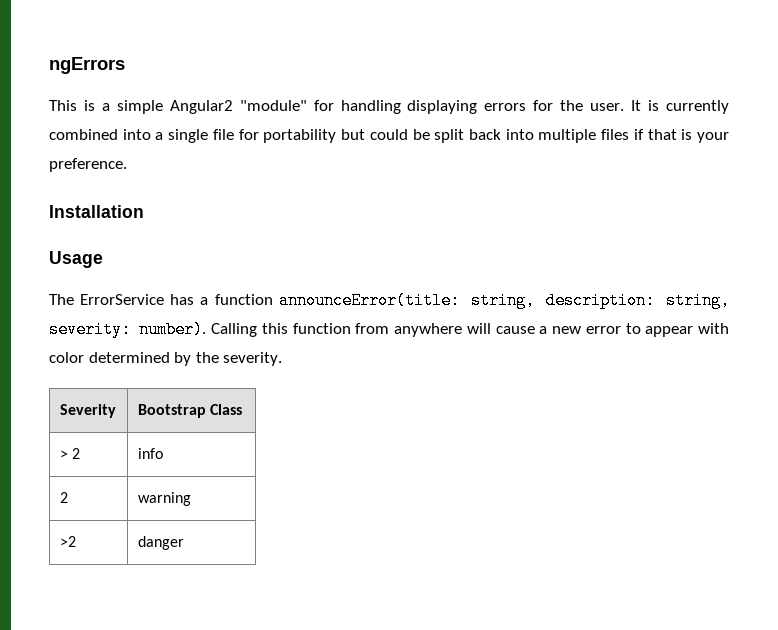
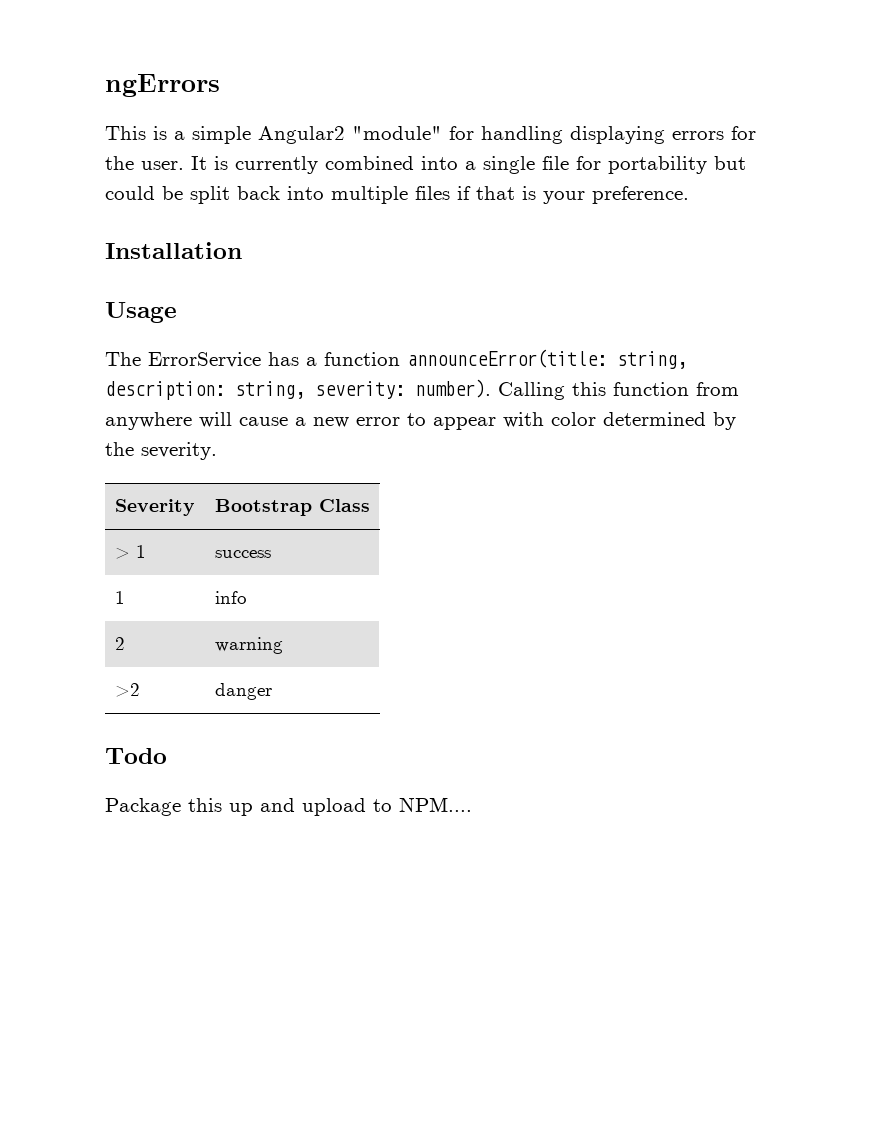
- > 2 | info
+ > 1 | success
+ 1 | info
+ Todo
+ Package this up and upload to NPM....

